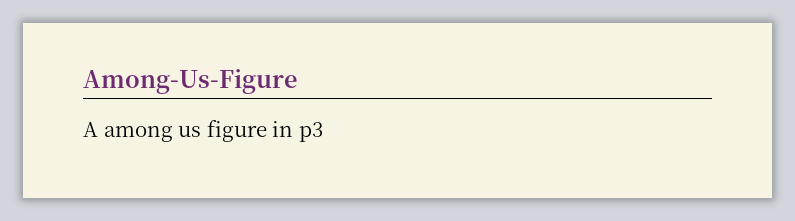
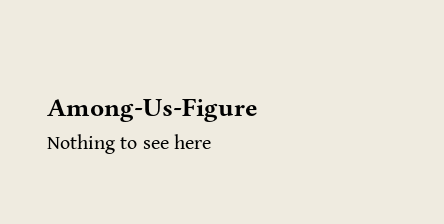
- A among us figure in p3
+ Nothing to see here

